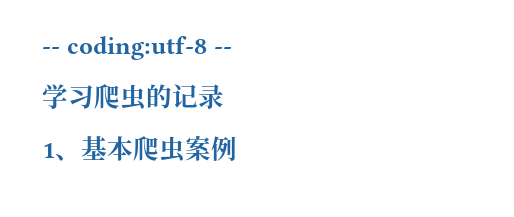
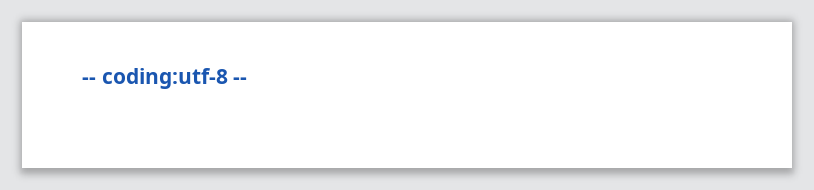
- 学习爬虫的记录
- 1、基本爬虫案例

